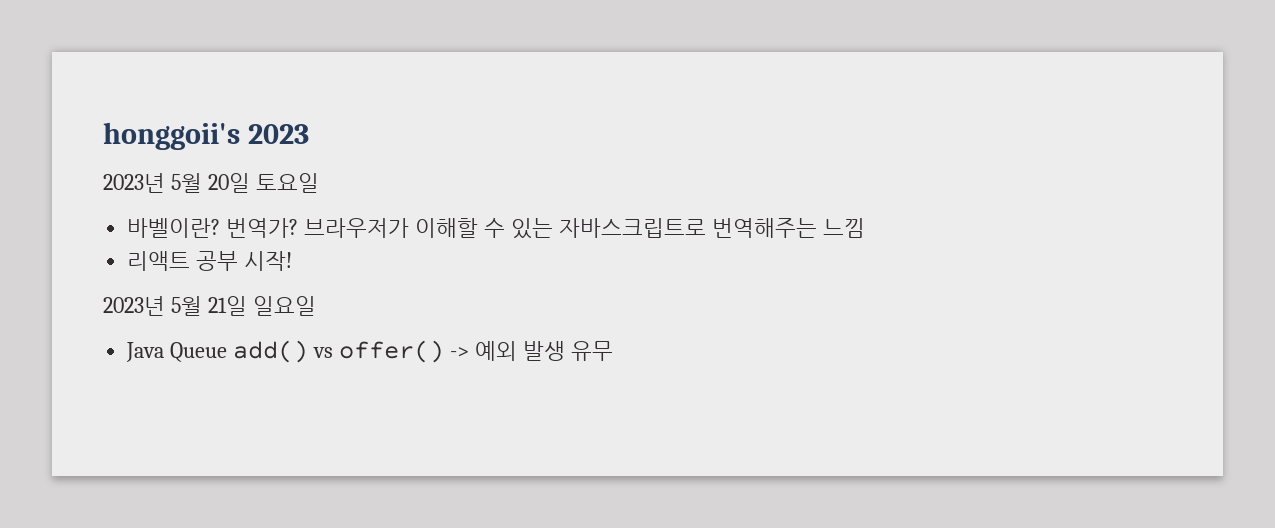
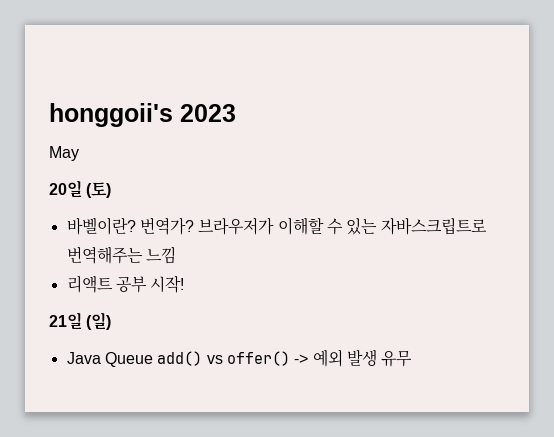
- 2023년 5월 20일 토요일
+ May
+ 20일 (토)
- 2023년 5월 21일 일요일
+ 21일 (일)

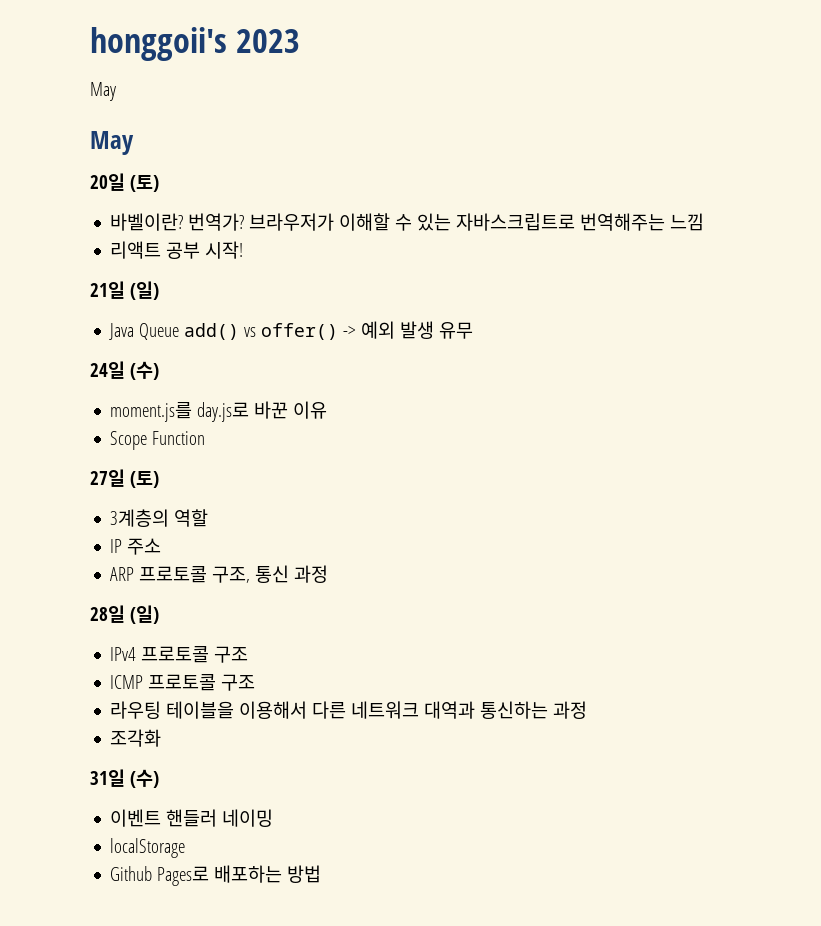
  honggoii's 2023
+ May
+ 24일 (수)
+ moment.js를 day.js로 바꾼 이유
+ Scope Function
+ 27일 (토)
+ 3계층의 역할
+ IP 주소
+ ARP 프로토콜 구조, 통신 과정
+ 28일 (일)
+ IPv4 프로토콜 구조
+ ICMP 프로토콜 구조
+ 라우팅 테이블을 이용해서 다른 네트워크 대역과 통신하는 과정
+ 조각화
+ 31일 (수)
+ 이벤트 핸들러 네이밍
+ localStorage
+ Github Pages로 배포하는 방법

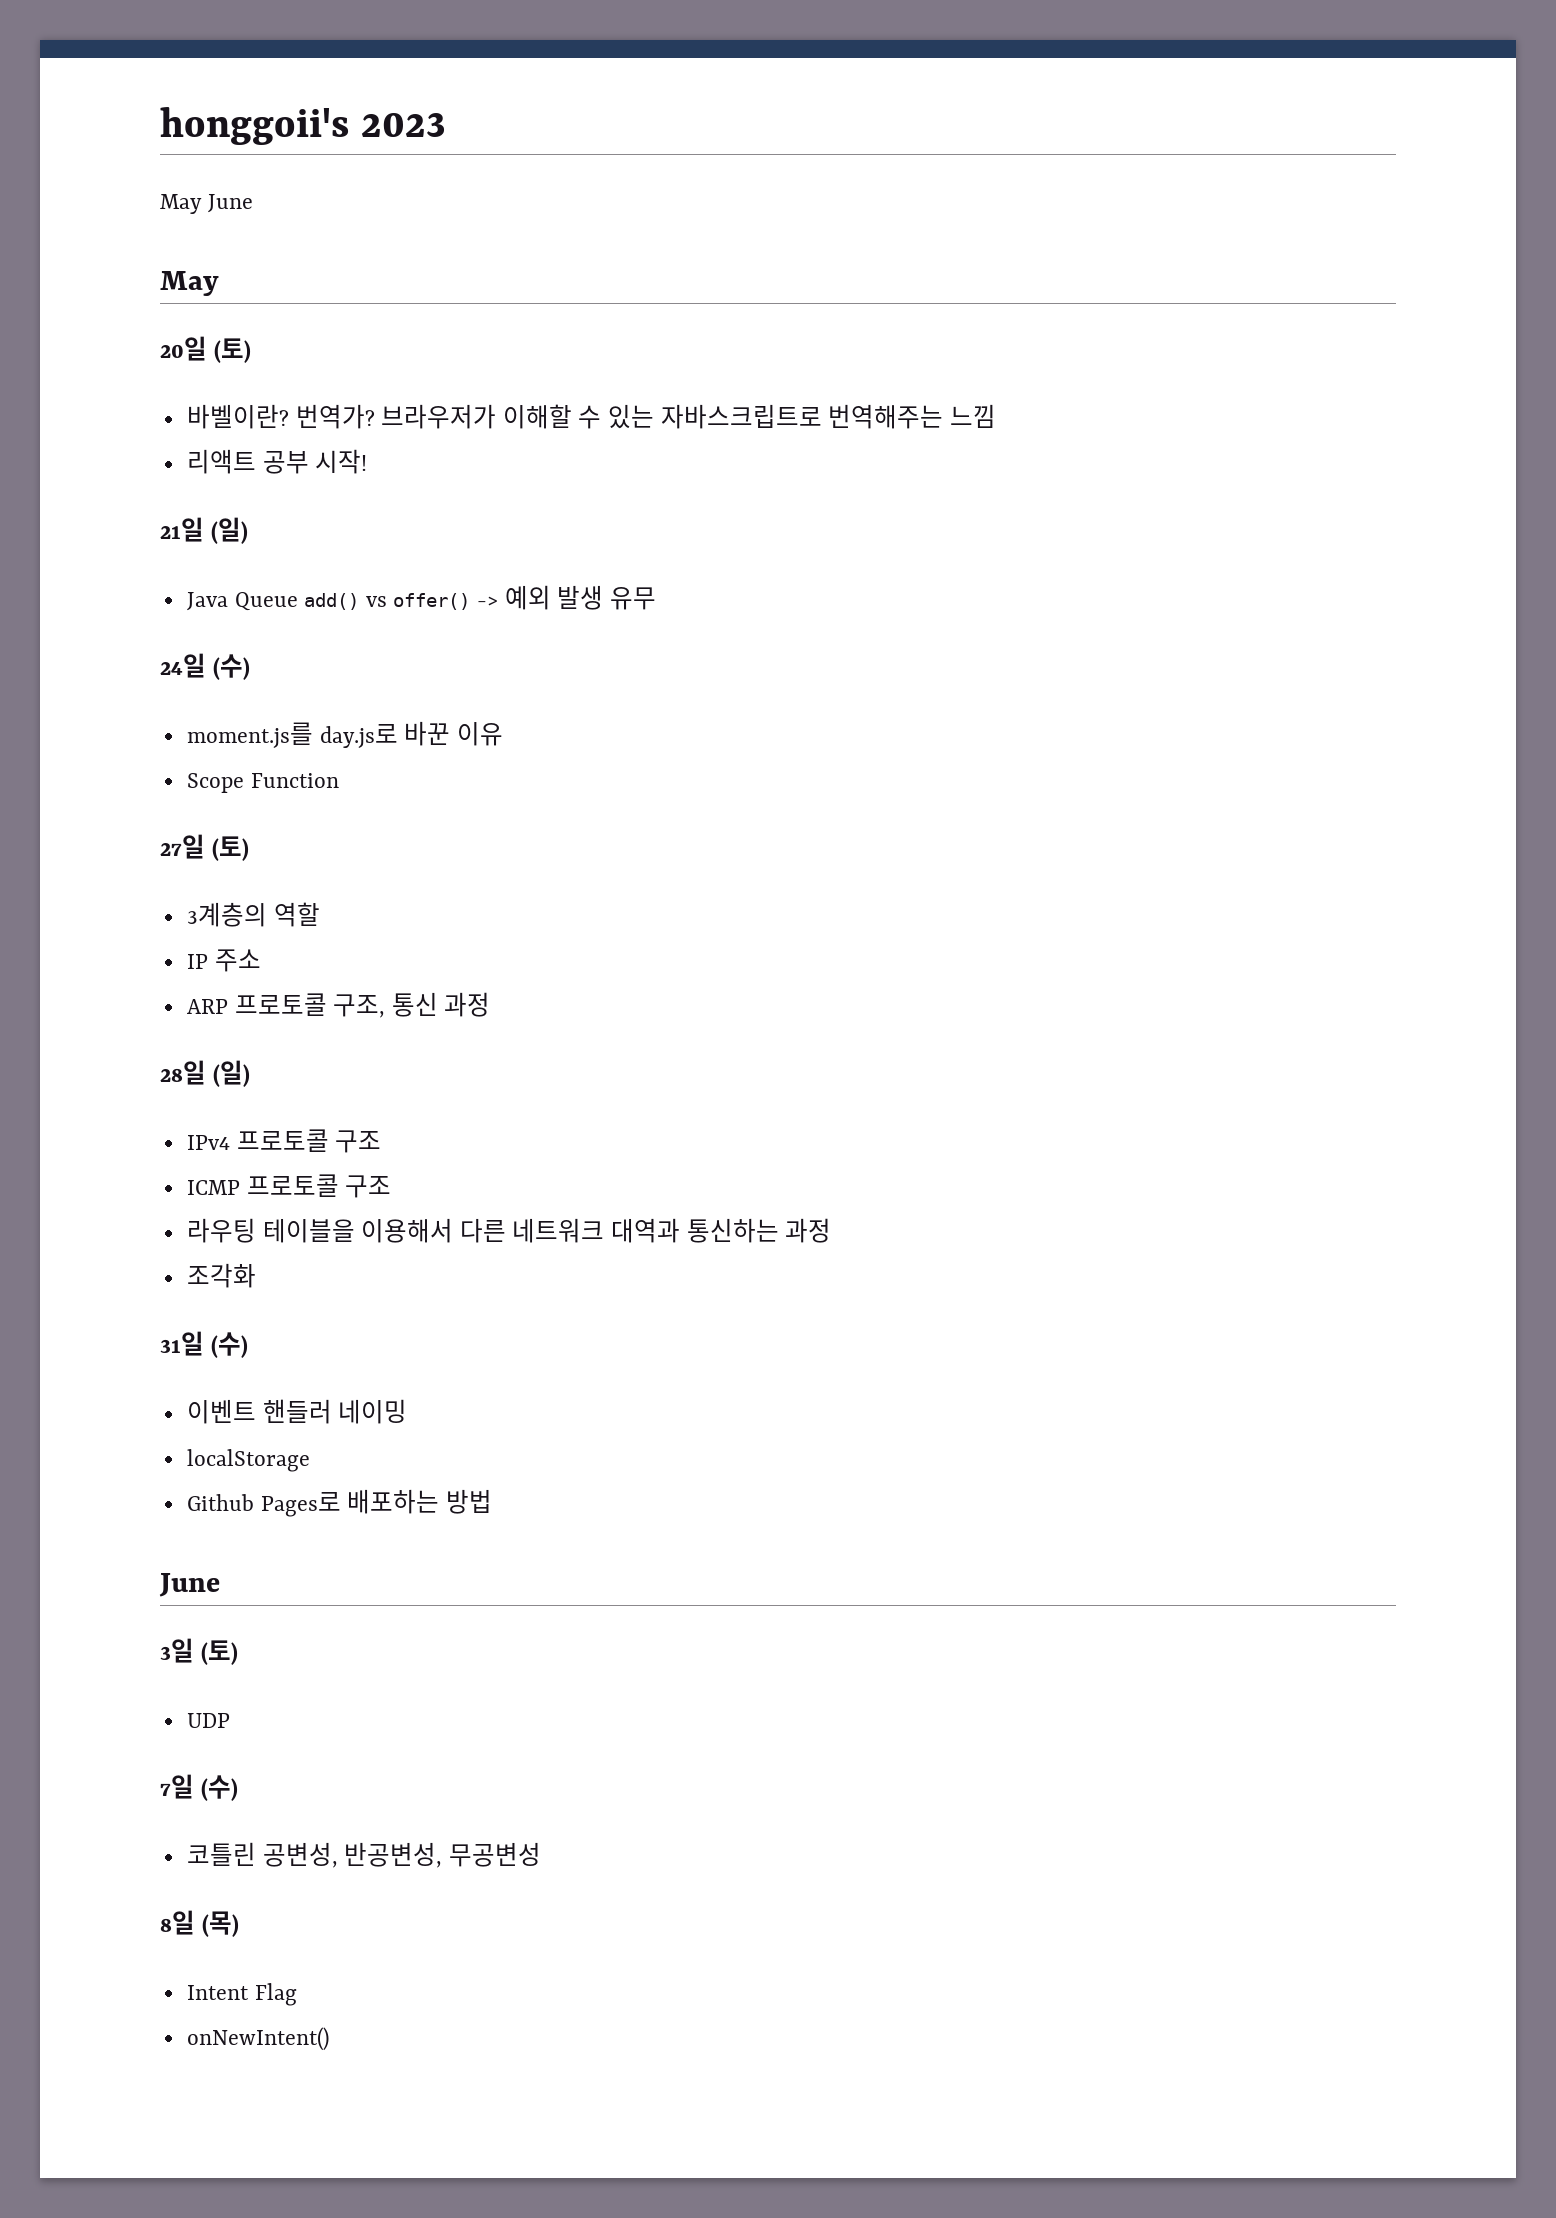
  honggoii's 2023
- May
+ May June
  Github Pages로 배포하는 방법
+ June
+ 3일 (토)
+ UDP
+ 7일 (수)
+ 코틀린 공변성, 반공변성, 무공변성
+ 8일 (목)
+ Intent Flag
+ onNewIntent()

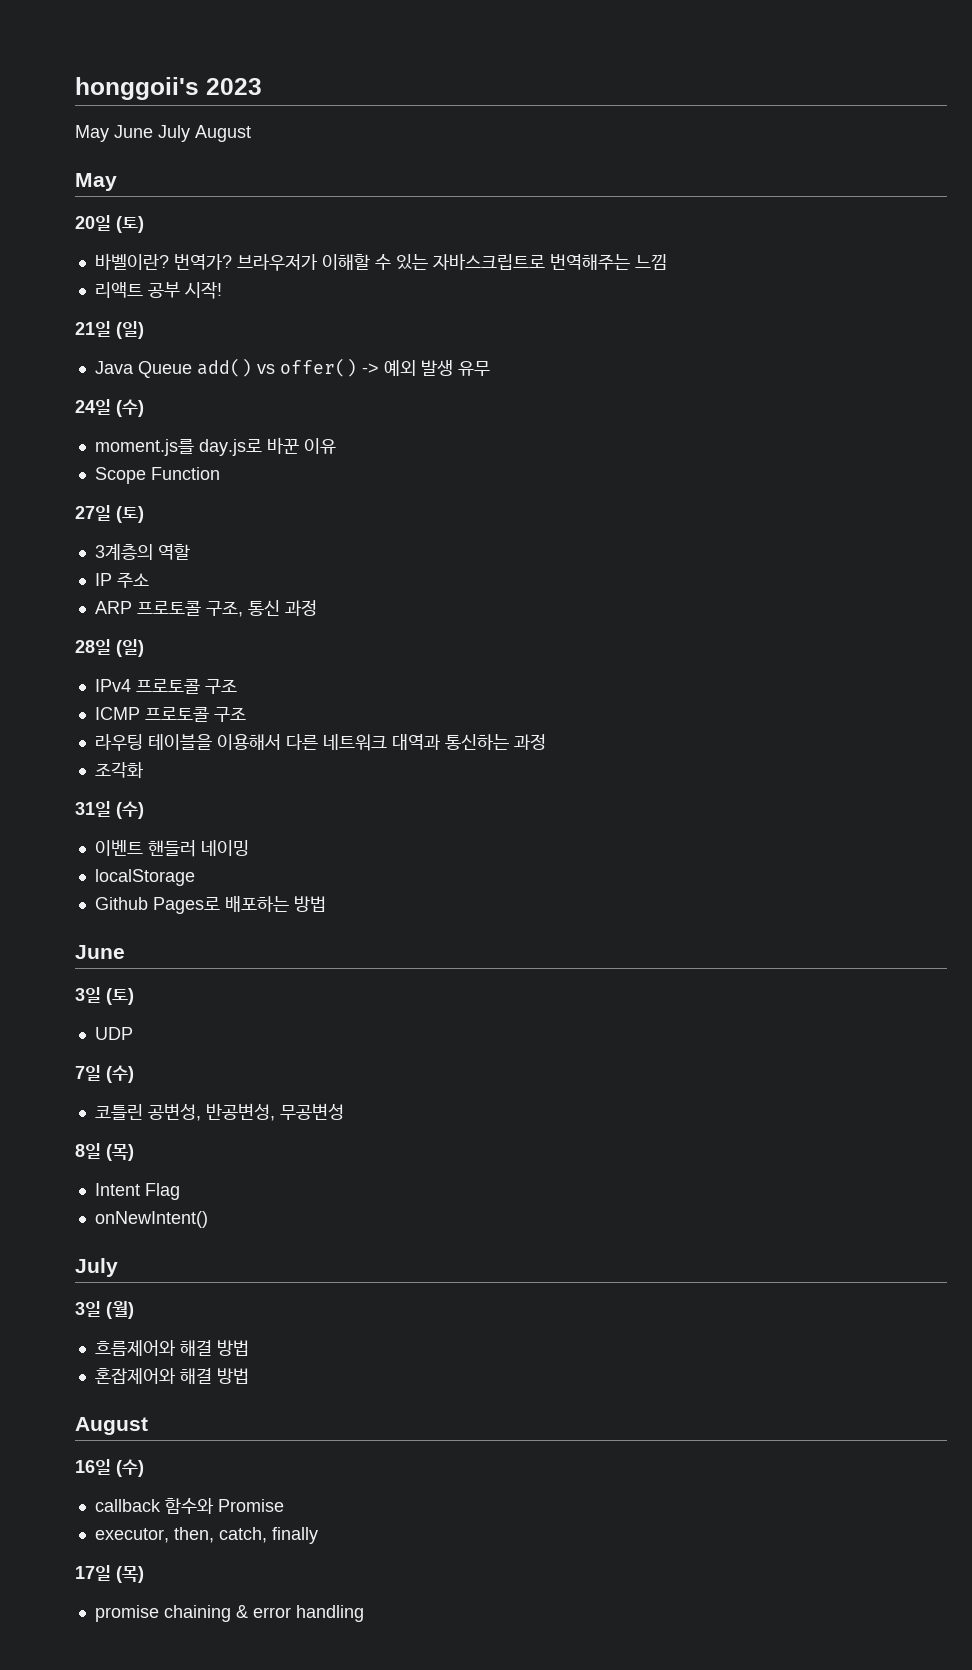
- May June
+ May June July August
  onNewIntent()
+ July
+ 3일 (월)
+ 흐름제어와 해결 방법
+ 혼잡제어와 해결 방법
+ August
+ 16일 (수)
+ callback 함수와 Promise
+ executor, then, catch, finally
+ 17일 (목)
+ promise chaining & error handling

